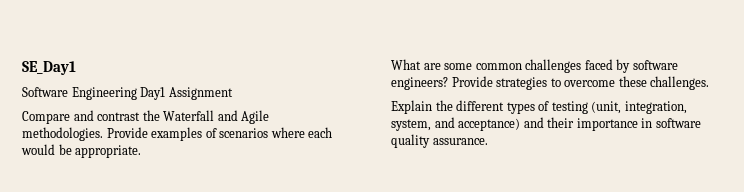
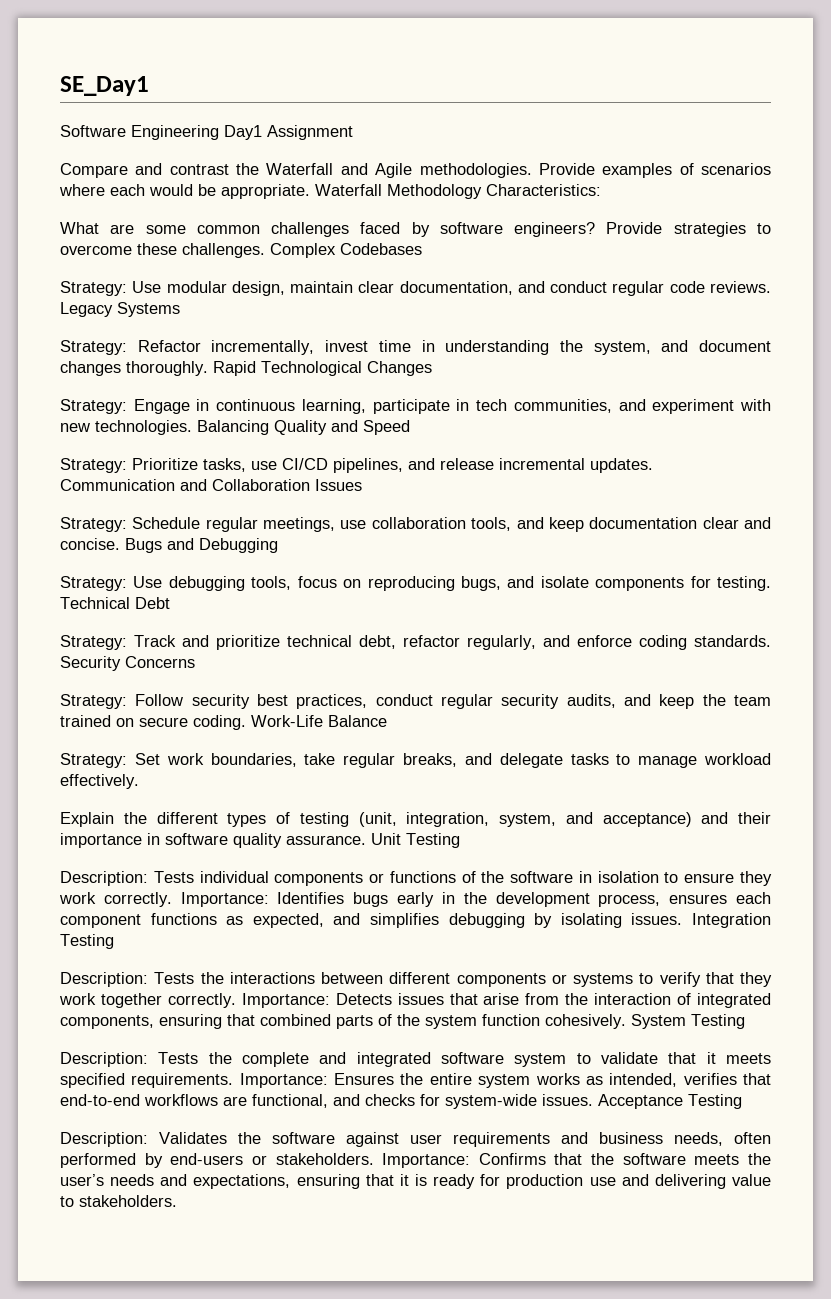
+ Waterfall Methodology Characteristics:
+ Complex Codebases
+ Strategy: Use modular design, maintain clear documentation, and conduct regular code reviews. Legacy Systems
+ Strategy: Refactor incrementally, invest time in understanding the system, and document changes thoroughly. Rapid Technological Changes
+ Strategy: Engage in continuous learning, participate in tech communities, and experiment with new technologies. Balancing Quality and Speed
+ Strategy: Prioritize tasks, use CI/CD pipelines, and release incremental updates. Communication and Collaboration Issues
+ Strategy: Schedule regular meetings, use collaboration tools, and keep documentation clear and concise. Bugs and Debugging
+ Strategy: Use debugging tools, focus on reproducing bugs, and isolate components for testing. Technical Debt
+ Strategy: Track and prioritize technical debt, refactor regularly, and enforce coding standards. Security Concerns
+ Strategy: Follow security best practices, conduct regular security audits, and keep the team trained on secure coding. Work-Life Balance
+ Strategy: Set work boundaries, take regular breaks, and delegate tasks to manage workload effectively.
+ Unit Testing
+ Description: Tests individual components or functions of the software in isolation to ensure they work correctly. Importance: Identifies bugs early in the development process, ensures each component functions as expected, and simplifies debugging by isolating issues. Integration Testing
+ Description: Tests the interactions between different components or systems to verify that they work together correctly. Importance: Detects issues that arise from the interaction of integrated components, ensuring that combined parts of the system function cohesively. System Testing
+ Description: Tests the complete and integrated software system to validate that it meets specified requirements. Importance: Ensures the entire system works as intended, verifies that end-to-end workflows are functional, and checks for system-wide issues. Acceptance Testing
+ Description: Validates the software against user requirements and business needs, often performed by end-users or stakeholders. Importance: Confirms that the software meets the user’s needs and expectations, ensuring that it is ready for production use and delivering value to stakeholders.

